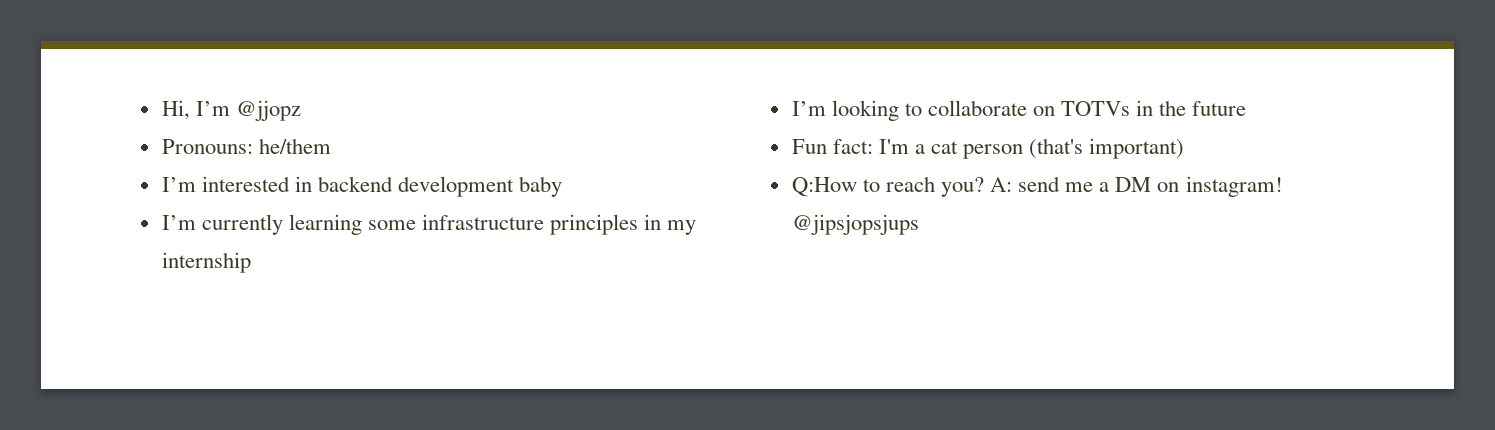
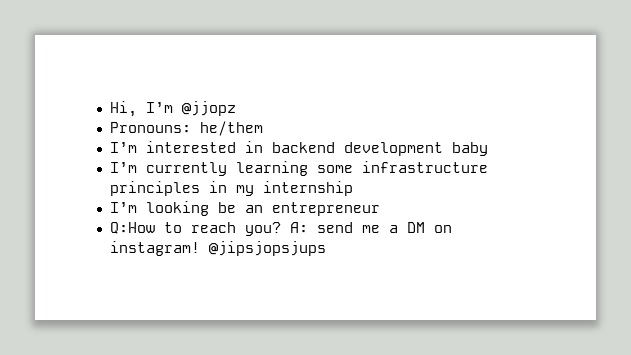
- I’m looking to collaborate on TOTVs in the future
- Fun fact: I'm a cat person (that's important)
+ I’m looking be an entrepreneur

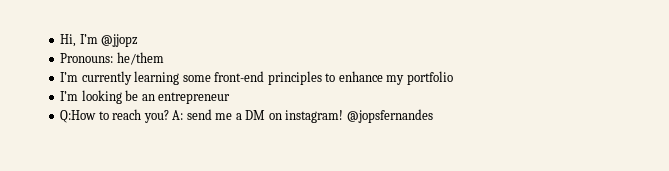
- I’m interested in backend development baby
- I’m currently learning some infrastructure principles in my internship
+ I’m currently learning some front-end principles to enhance my portfolio
- @jipsjopsjups
+ @jopsfernandes

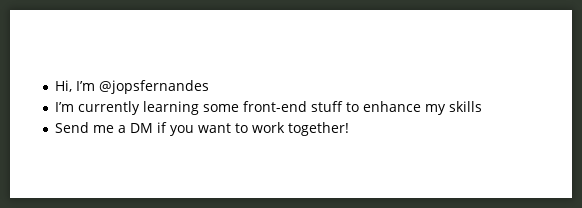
- Hi, I’m @jjopz
- Pronouns: he/them
+ Hi, I’m @jopsfernandes
- I’m currently learning some front-end principles to enhance my portfolio
- I’m looking be an entrepreneur
- Q:How to reach you? A: send me a DM on instagram! @jopsfernandes
+ I’m currently learning some front-end stuff to enhance my skills
+ Send me a DM if you want to work together!

